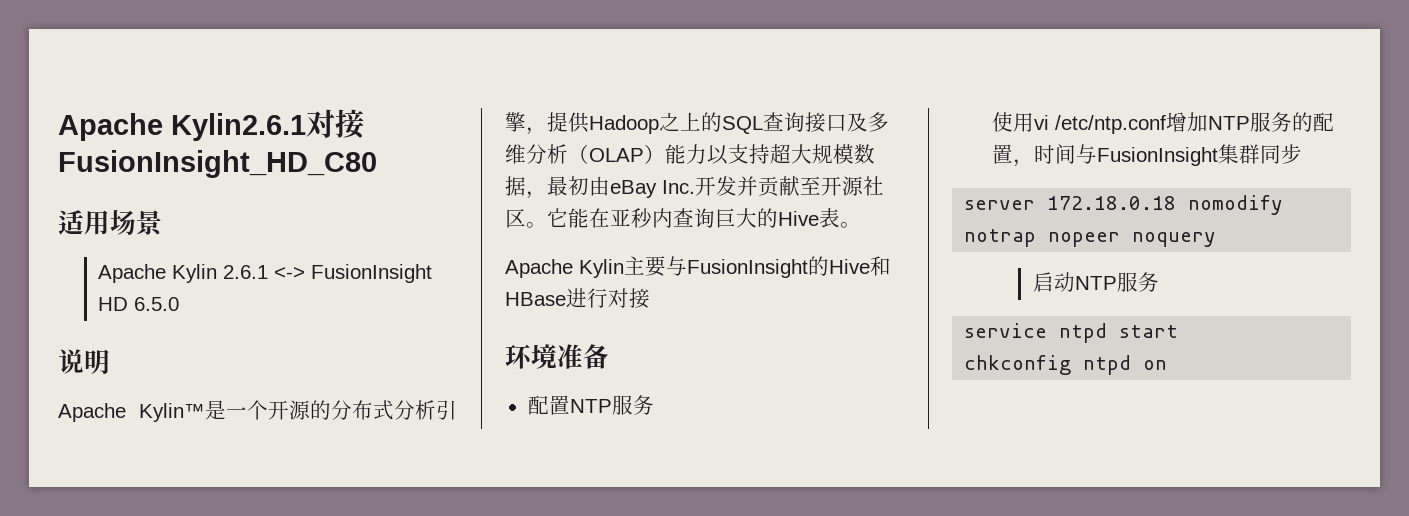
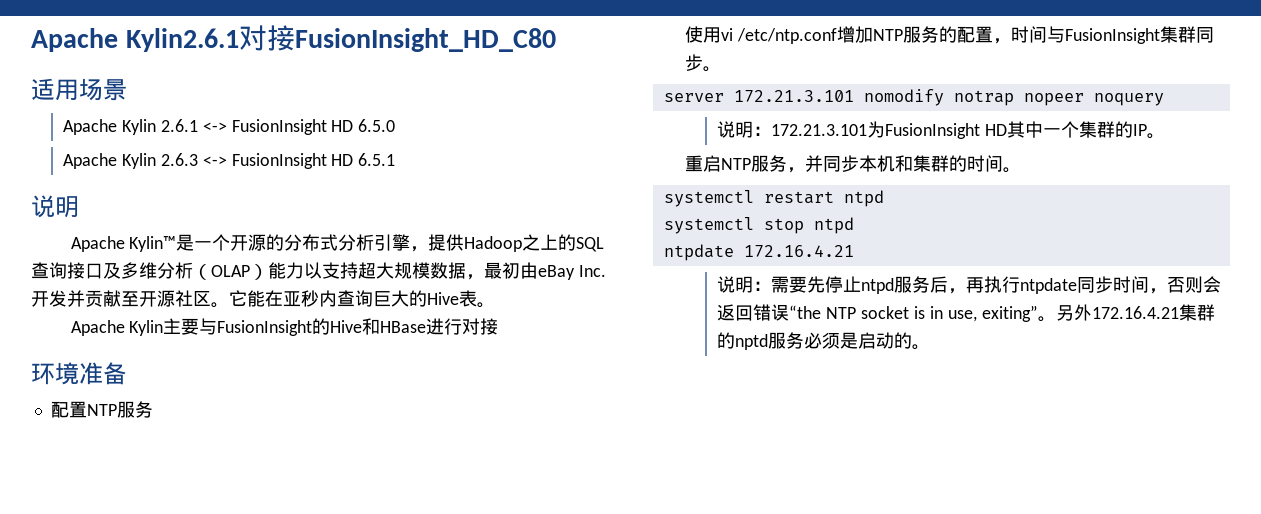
+ Apache Kylin 2.6.3 <-> FusionInsight HD 6.5.1
- 使用vi /etc/ntp.conf增加NTP服务的配置，时间与FusionInsight集群同步
+ 使用vi /etc/ntp.conf增加NTP服务的配置，时间与FusionInsight集群同步。
- server 172.18.0.18 nomodify notrap nopeer noquery
+ server 172.21.3.101 nomodify notrap nopeer noquery
- 启动NTP服务
- service ntpd start
- chkconfig ntpd on
+ 说明：172.21.3.101为FusionInsight HD其中一个集群的IP。
+ 重启NTP服务，并同步本机和集群的时间。
+ systemctl restart ntpd
+ systemctl stop ntpd
+ ntpdate 172.16.4.21
+ 说明：需要先停止ntpd服务后，再执行ntpdate同步时间，否则会返回错误“the NTP socket is in use, exiting”。另外172.16.4.21集群的nptd服务必须是启动的。

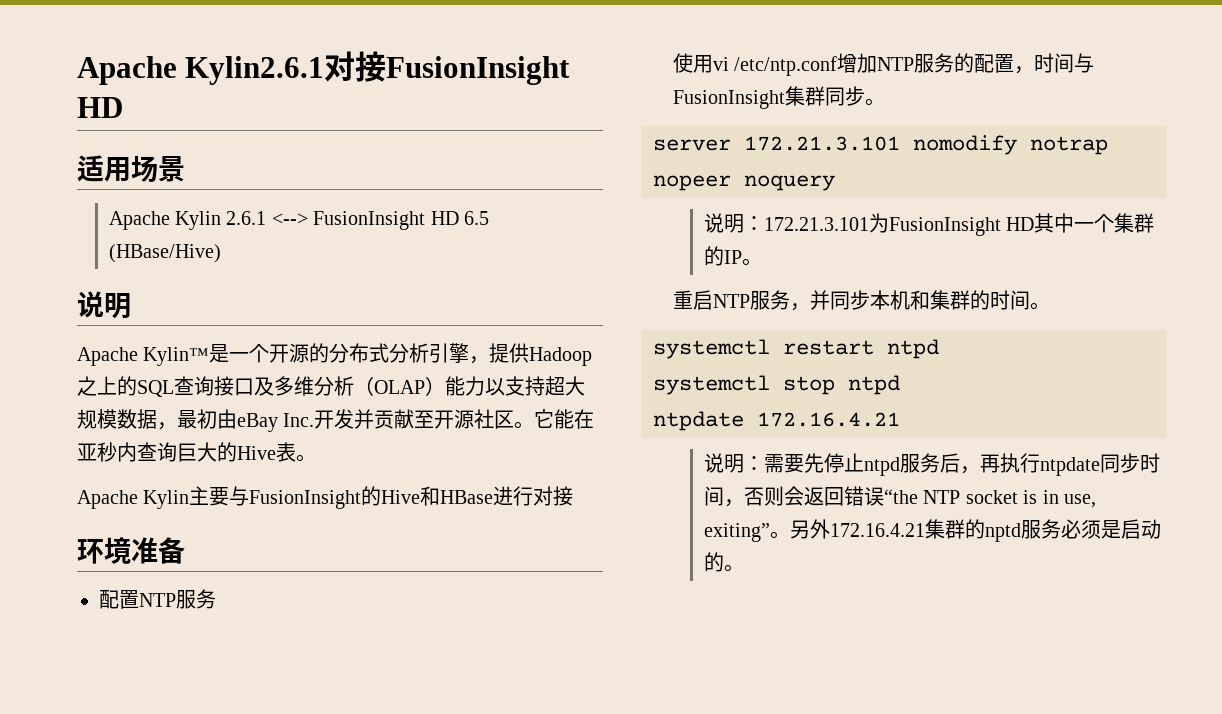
- Apache Kylin2.6.1对接FusionInsight_HD_C80
+ Apache Kylin2.6.1对接FusionInsight HD
- Apache Kylin 2.6.1 <-> FusionInsight HD 6.5.0
- Apache Kylin 2.6.3 <-> FusionInsight HD 6.5.1
+ Apache Kylin 2.6.1 <--> FusionInsight HD 6.5 (HBase/Hive)

